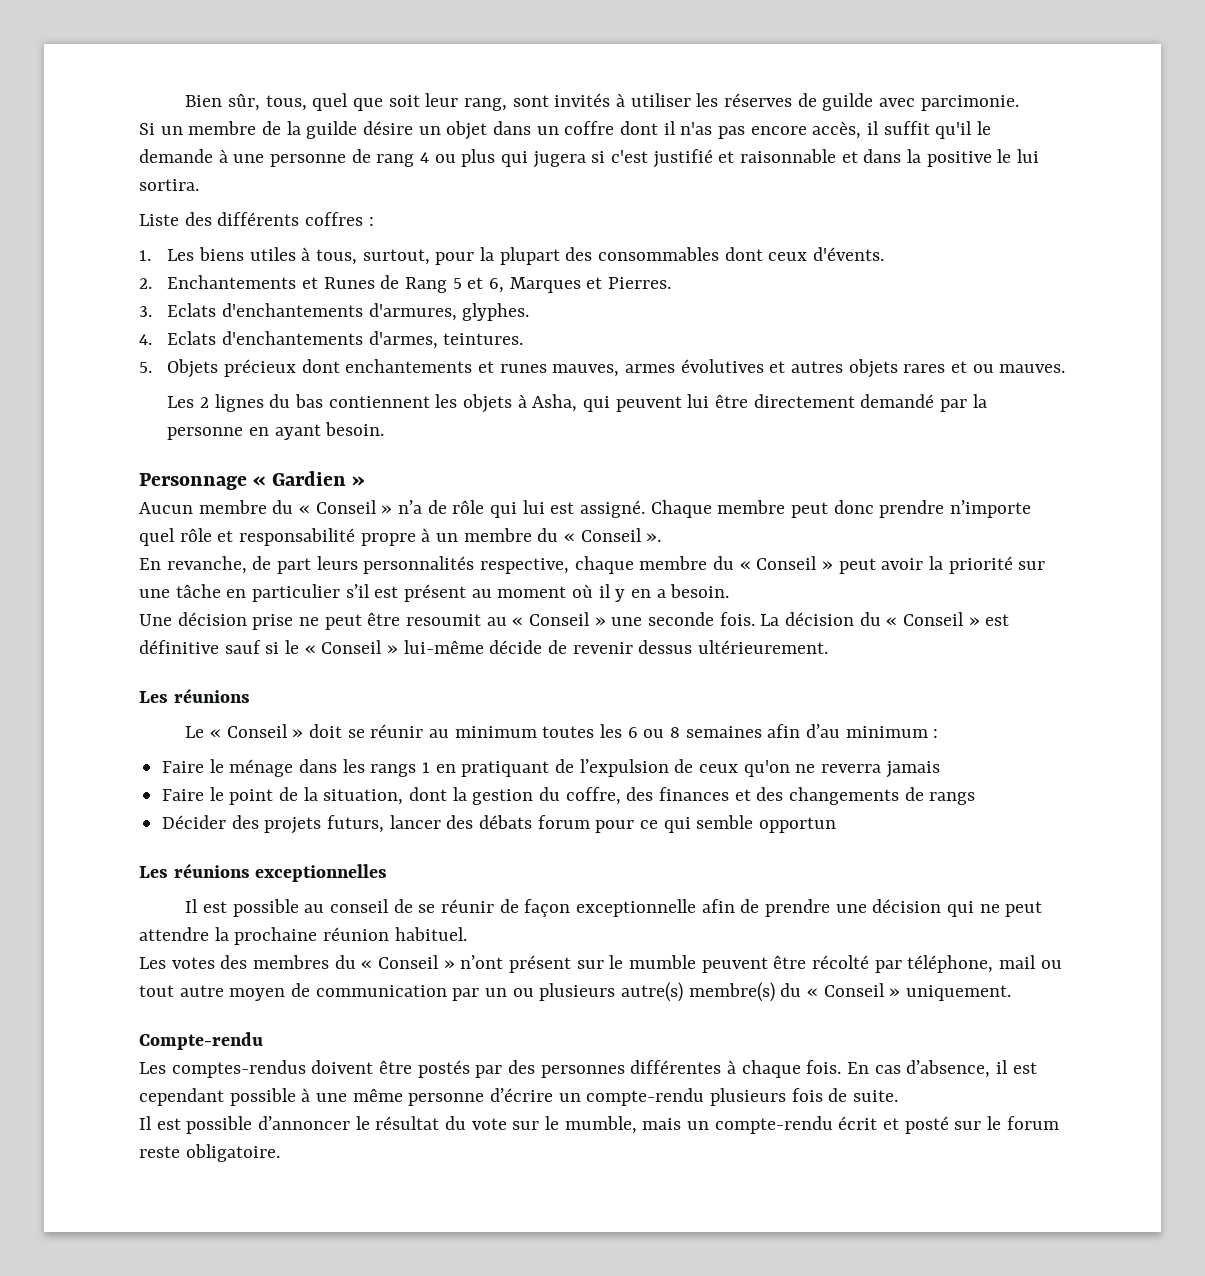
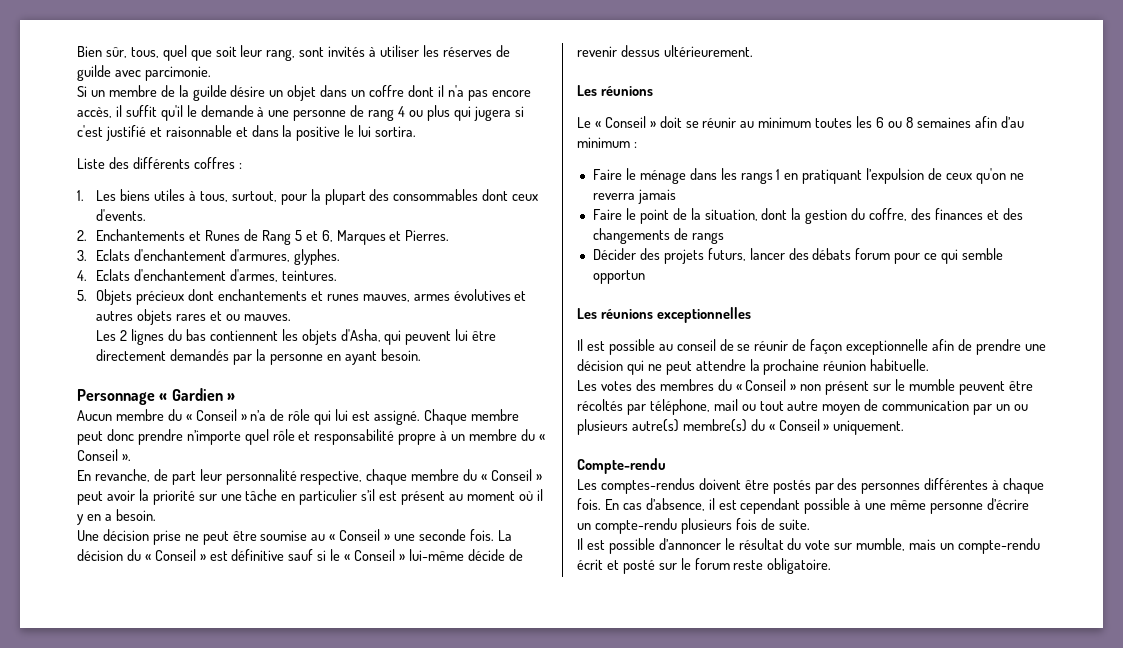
- Si un membre de la guilde désire un objet dans un coffre dont il n'as pas encore accès, il suffit qu'il le demande à une personne de rang 4 ou plus qui jugera si c'est justifié et raisonnable et dans la positive le lui sortira.
+ Si un membre de la guilde désire un objet dans un coffre dont il n'a pas encore accès, il suffit qu'il le demande à une personne de rang 4 ou plus qui jugera si c'est justifié et raisonnable et dans la positive le lui sortira.
- 1. Les biens utiles à tous, surtout, pour la plupart des consommables dont ceux d'évents.
+ 1. Les biens utiles à tous, surtout, pour la plupart des consommables dont ceux d'events.
- 3. Eclats d'enchantements d'armures, glyphes.
+ 3. Eclats d'enchantement d'armures, glyphes.
- 4. Eclats d'enchantements d'armes, teintures.
+ 4. Eclats d'enchantement d'armes, teintures.
- Les 2 lignes du bas contiennent les objets à Asha, qui peuvent lui être directement demandé par la personne en ayant besoin.
+ Les 2 lignes du bas contiennent les objets d'Asha, qui peuvent lui être directement demandés par la personne en ayant besoin.
- En revanche, de part leurs personnalités respective, chaque membre du « Conseil » peut avoir la priorité sur une tâche en particulier s’il est présent au moment où il y en a besoin.
+ En revanche, de part leur personnalité respective, chaque membre du « Conseil » peut avoir la priorité sur une tâche en particulier s’il est présent au moment où il y en a besoin.
- Une décision prise ne peut être resoumit au « Conseil » une seconde fois.
+ Une décision prise ne peut être soumise au « Conseil » une seconde fois.
- Faire le ménage dans les rangs 1 en pratiquant de l’expulsion de ceux qu'on ne reverra jamais
+ Faire le ménage dans les rangs 1 en pratiquant l’expulsion de ceux qu'on ne reverra jamais
- Il est possible au conseil de se réunir de façon exceptionnelle afin de prendre une décision qui ne peut attendre la prochaine réunion habituel.
+ Il est possible au conseil de se réunir de façon exceptionnelle afin de prendre une décision qui ne peut attendre la prochaine réunion habituelle.
- Les votes des membres du « Conseil » n’ont présent sur le mumble peuvent être récolté par téléphone, mail ou tout autre moyen de communication par un ou plusieurs autre(s) membre(s) du « Conseil » uniquement.
+ Les votes des membres du « Conseil » non présent sur le mumble peuvent être récoltés par téléphone, mail ou tout autre moyen de communication par un ou plusieurs autre(s) membre(s) du « Conseil » uniquement.
- Il est possible d’annoncer le résultat du vote sur le mumble, mais un compte-rendu écrit et posté sur le forum reste obligatoire.
+ Il est possible d’annoncer le résultat du vote sur mumble, mais un compte-rendu écrit et posté sur le forum reste obligatoire.

